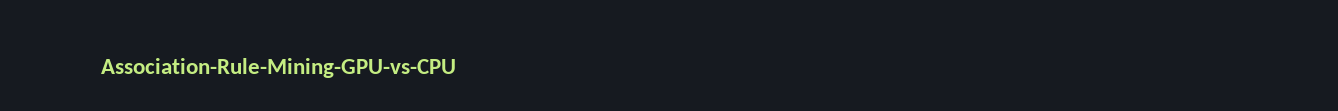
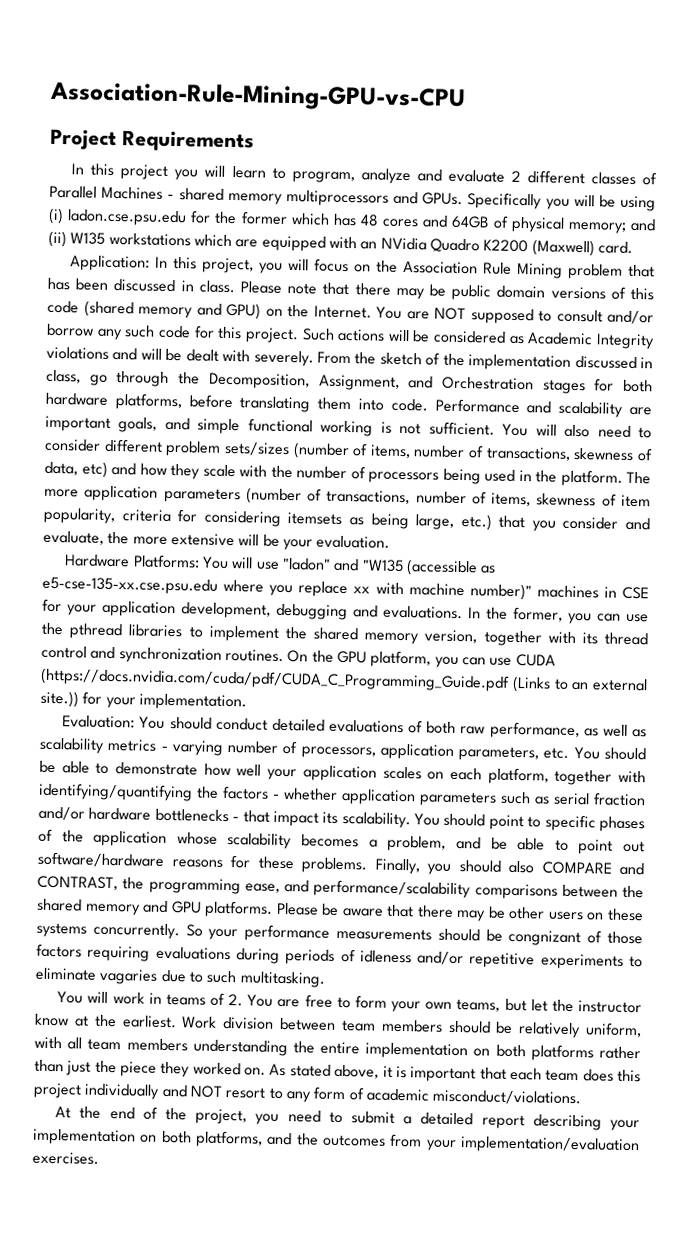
+ Project Requirements
+ In this project you will learn to program, analyze and evaluate 2 different classes of Parallel Machines - shared memory multiprocessors and GPUs. Specifically you will be using (i) ladon.cse.psu.edu for the former which has 48 cores and 64GB of physical memory; and (ii) W135 workstations which are equipped with an NVidia Quadro K2200 (Maxwell) card.
+ Application: In this project, you will focus on the Association Rule Mining problem that has been discussed in class. Please note that there may be public domain versions of this code (shared memory and GPU) on the Internet. You are NOT supposed to consult and/or borrow any such code for this project. Such actions will be considered as Academic Integrity violations and will be dealt with severely. From the sketch of the implementation discussed in class, go through the Decomposition, Assignment, and Orchestration stages for both hardware platforms, before translating them into code. Performance and scalability are important goals, and simple functional working is not sufficient. You will also need to consider different problem sets/sizes (number of items, number of transactions, skewness of data, etc) and how they scale with the number of processors being used in the platform. The more application parameters (number of transactions, number of items, skewness of item popularity, criteria for considering itemsets as being large, etc.) that you consider and evaluate, the more extensive will be your evaluation.
+ Hardware Platforms: You will use "ladon" and "W135 (accessible as e5-cse-135-xx.cse.psu.edu where you replace xx with machine number)" machines in CSE for your application development, debugging and evaluations. In the former, you can use the pthread libraries to implement the shared memory version, together with its thread control and synchronization routines. On the GPU platform, you can use CUDA (https://docs.nvidia.com/cuda/pdf/CUDA_C_Programming_Guide.pdf (Links to an external site.)) for your implementation.
+ Evaluation: You should conduct detailed evaluations of both raw performance, as well as scalability metrics - varying number of processors, application parameters, etc. You should be able to demonstrate how well your application scales on each platform, together with identifying/quantifying the factors - whether application parameters such as serial fraction and/or hardware bottlenecks - that impact its scalability. You should point to specific phases of the application whose scalability becomes a problem, and be able to point out software/hardware reasons for these problems. Finally, you should also COMPARE and CONTRAST, the programming ease, and performance/scalability comparisons between the shared memory and GPU platforms. Please be aware that there may be other users on these systems concurrently. So your performance measurements should be congnizant of those factors requiring evaluations during periods of idleness and/or repetitive experiments to eliminate vagaries due to such multitasking.
+ You will work in teams of 2. You are free to form your own teams, but let the instructor know at the earliest. Work division between team members should be relatively uniform, with all team members understanding the entire implementation on both platforms rather than just the piece they worked on. As stated above, it is important that each team does this project individually and NOT resort to any form of academic misconduct/violations.
+ At the end of the project, you need to submit a detailed report describing your implementation on both platforms, and the outcomes from your implementation/evaluation exercises.

